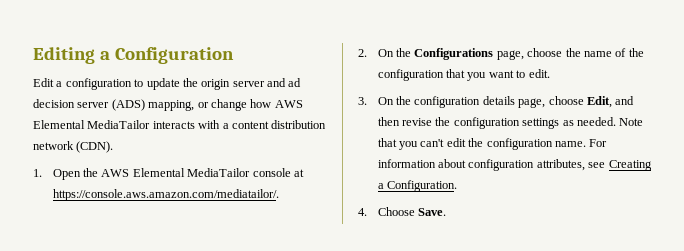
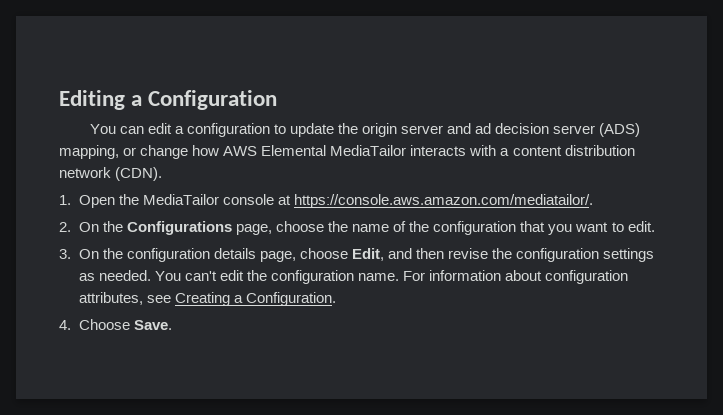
- Edit a configuration to update the origin server and ad decision server (ADS) mapping, or change how AWS Elemental MediaTailor interacts with a content distribution network (CDN).
+ You can edit a configuration to update the origin server and ad decision server (ADS) mapping, or change how AWS Elemental MediaTailor interacts with a content distribution network (CDN).
- 1. Open the AWS Elemental MediaTailor console at https://console.aws.amazon.com/mediatailor/.
+ 1. Open the MediaTailor console at https://console.aws.amazon.com/mediatailor/.
- Note that you can't edit the configuration name.
+ You can't edit the configuration name.

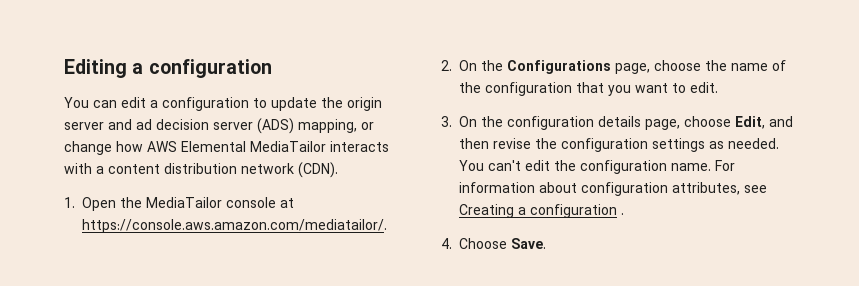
- Editing a Configuration
+ Editing a configuration
- For information about configuration attributes, see Creating a Configuration.
+ For information about configuration attributes, see Creating a configuration .

